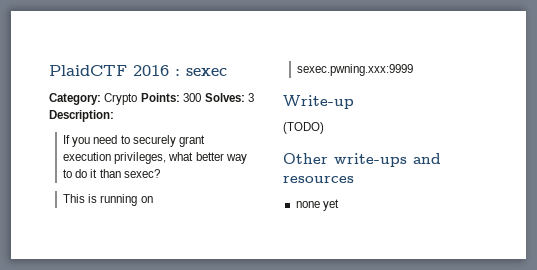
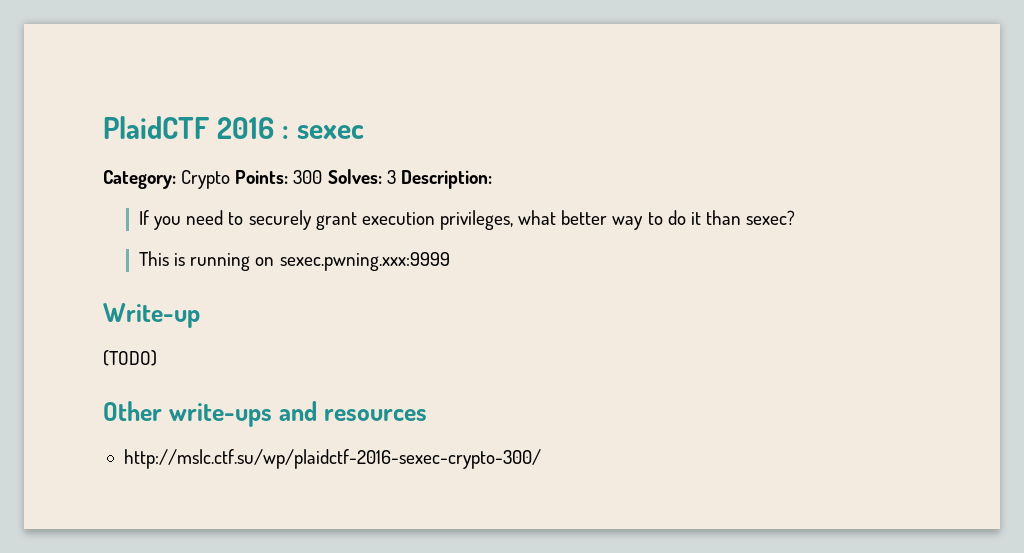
- none yet
+ http://mslc.ctf.su/wp/plaidctf-2016-sexec-crypto-300/

